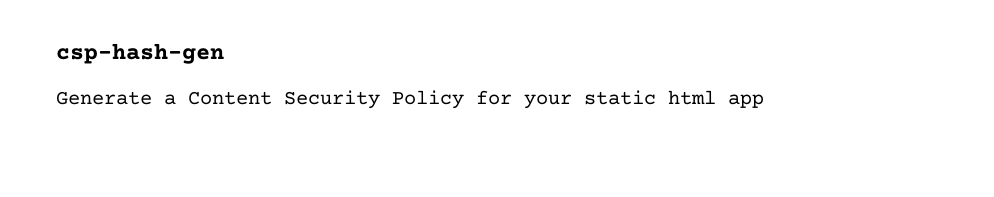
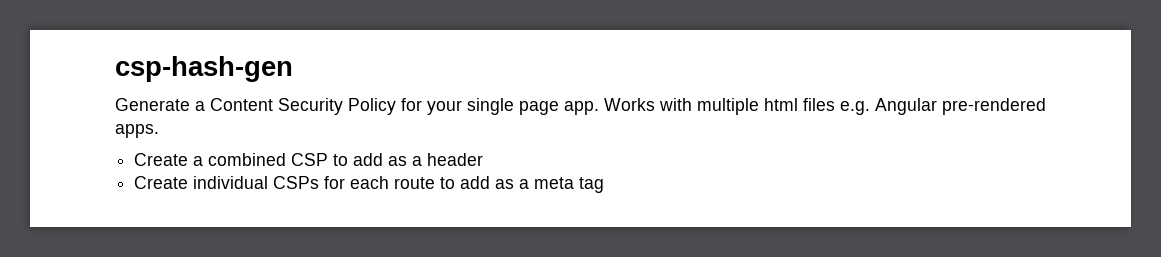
- Generate a Content Security Policy for your static html app
+ Generate a Content Security Policy for your single page app. Works with multiple html files e.g. Angular pre-rendered apps.
+ Create a combined CSP to add as a header
+ Create individual CSPs for each route to add as a meta tag

